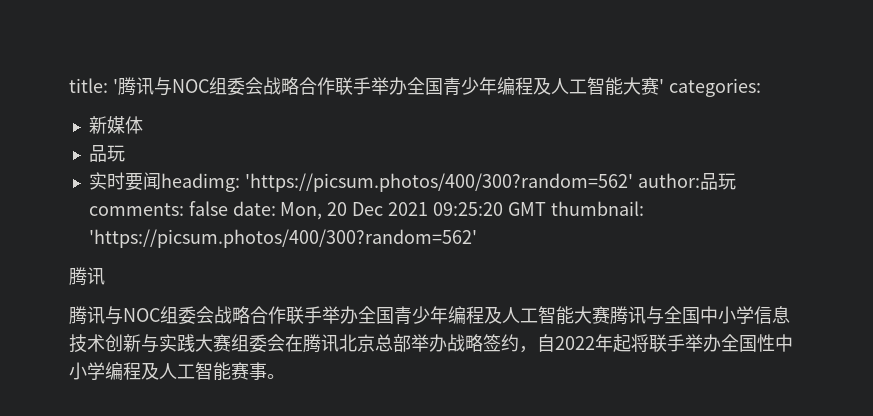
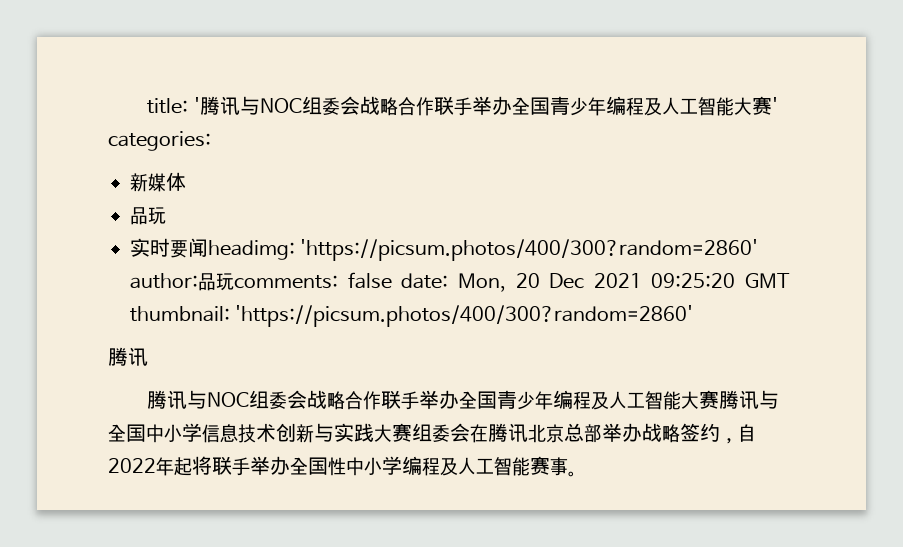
- 实时要闻headimg: 'https://picsum.photos/400/300?random=562' author:品玩comments: false date: Mon, 20 Dec 2021 09:25:20 GMT thumbnail: 'https://picsum.photos/400/300?random=562'
+ 实时要闻headimg: 'https://picsum.photos/400/300?random=2860' author:品玩comments: false date: Mon, 20 Dec 2021 09:25:20 GMT thumbnail: 'https://picsum.photos/400/300?random=2860'

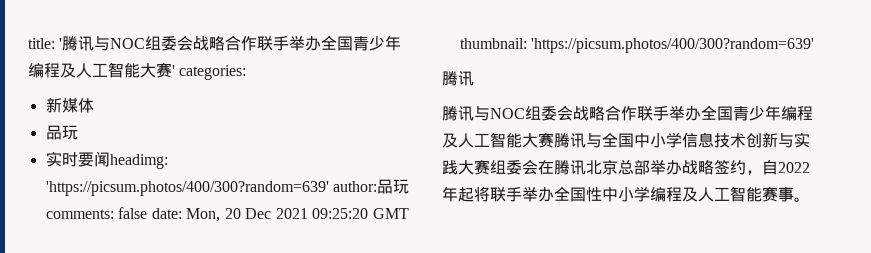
- 实时要闻headimg: 'https://picsum.photos/400/300?random=2860' author:品玩comments: false date: Mon, 20 Dec 2021 09:25:20 GMT thumbnail: 'https://picsum.photos/400/300?random=2860'
+ 实时要闻headimg: 'https://picsum.photos/400/300?random=639' author:品玩comments: false date: Mon, 20 Dec 2021 09:25:20 GMT thumbnail: 'https://picsum.photos/400/300?random=639'

